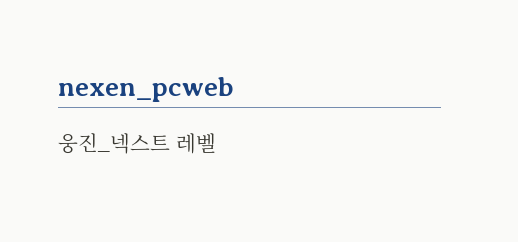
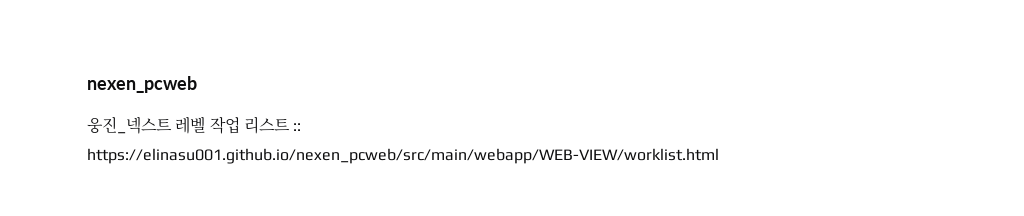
- 웅진_넥스트 레벨
+ 웅진_넥스트 레벨 작업 리스트 :: https://elinasu001.github.io/nexen_pcweb/src/main/webapp/WEB-VIEW/worklist.html

